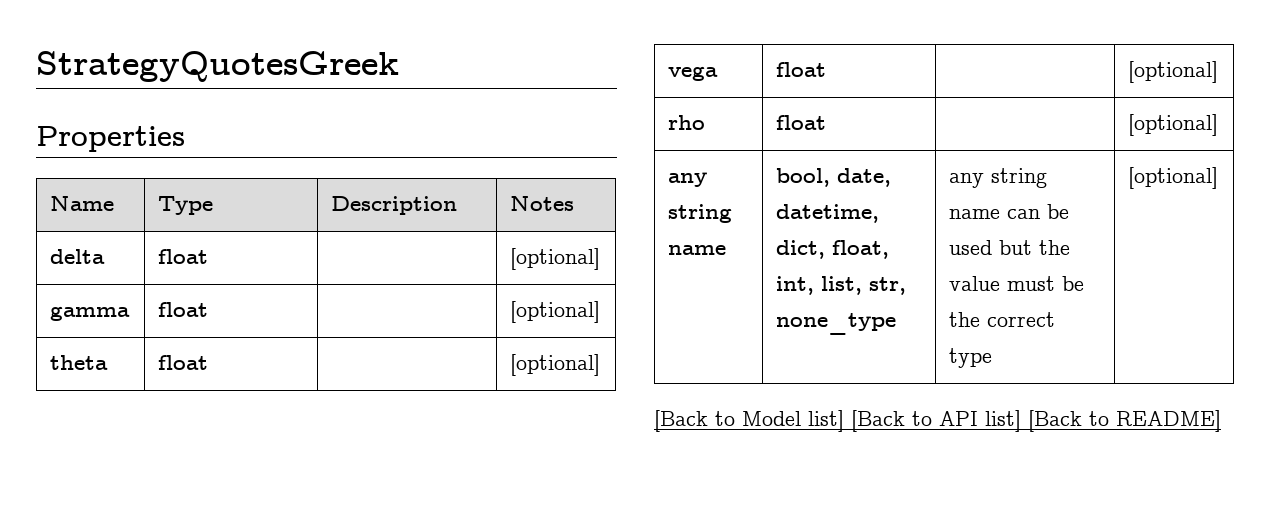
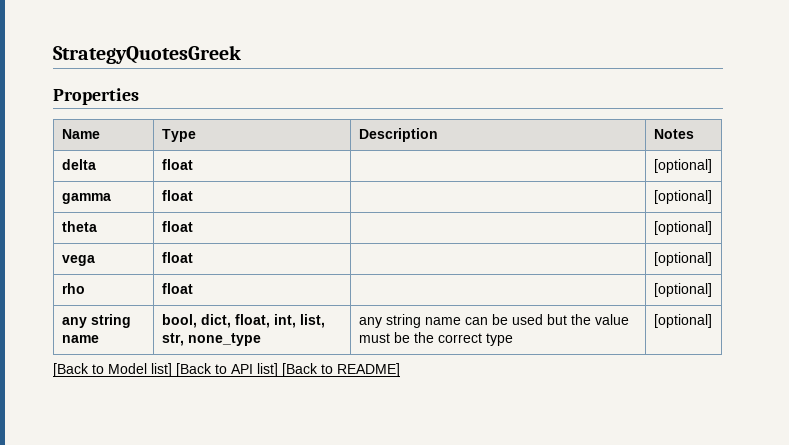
- any string name | bool, date, datetime, dict, float, int, list, str, none_type | any string name can be used but the value must be the correct type | [optional]
+ any string name | bool, dict, float, int, list, str, none_type | any string name can be used but the value must be the correct type | [optional]

